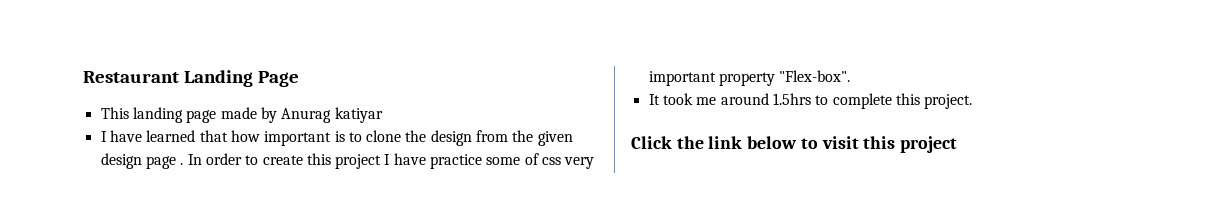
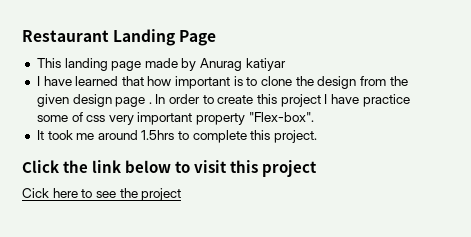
+ Cick here to see the project

